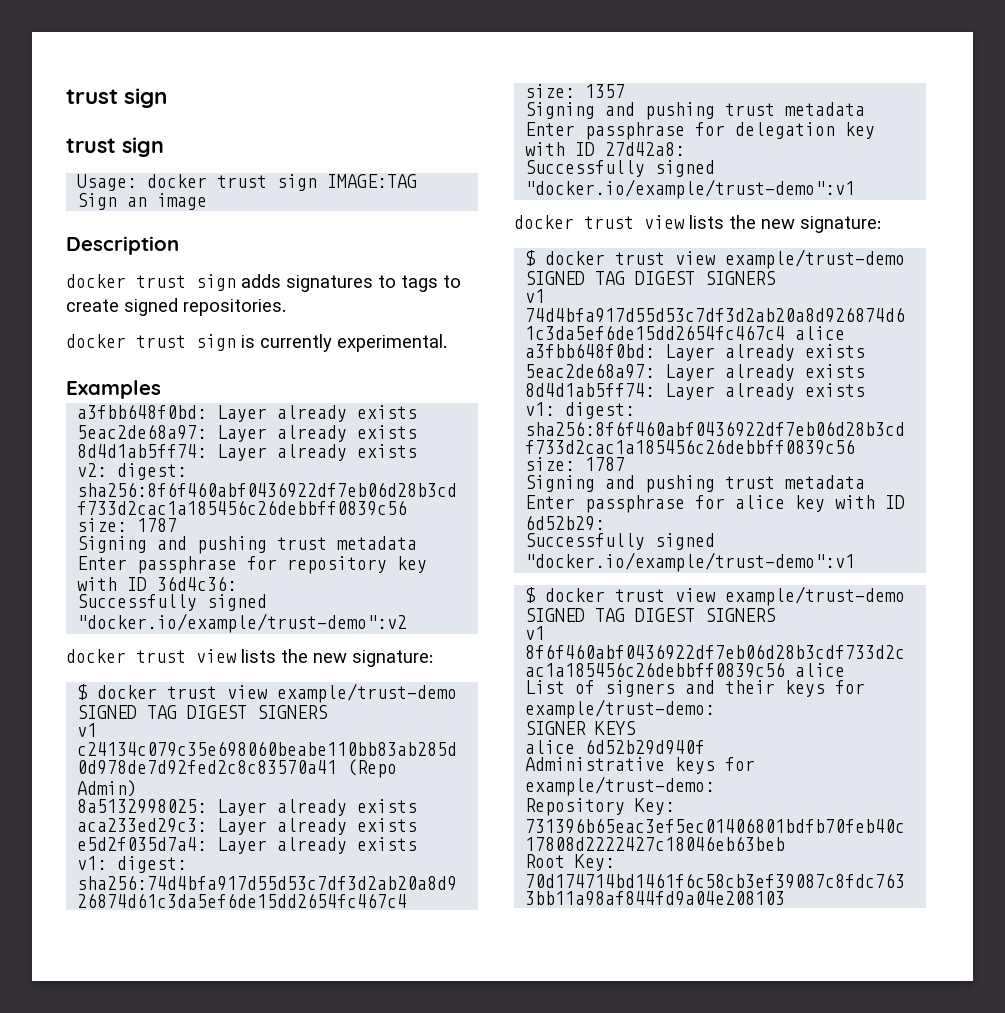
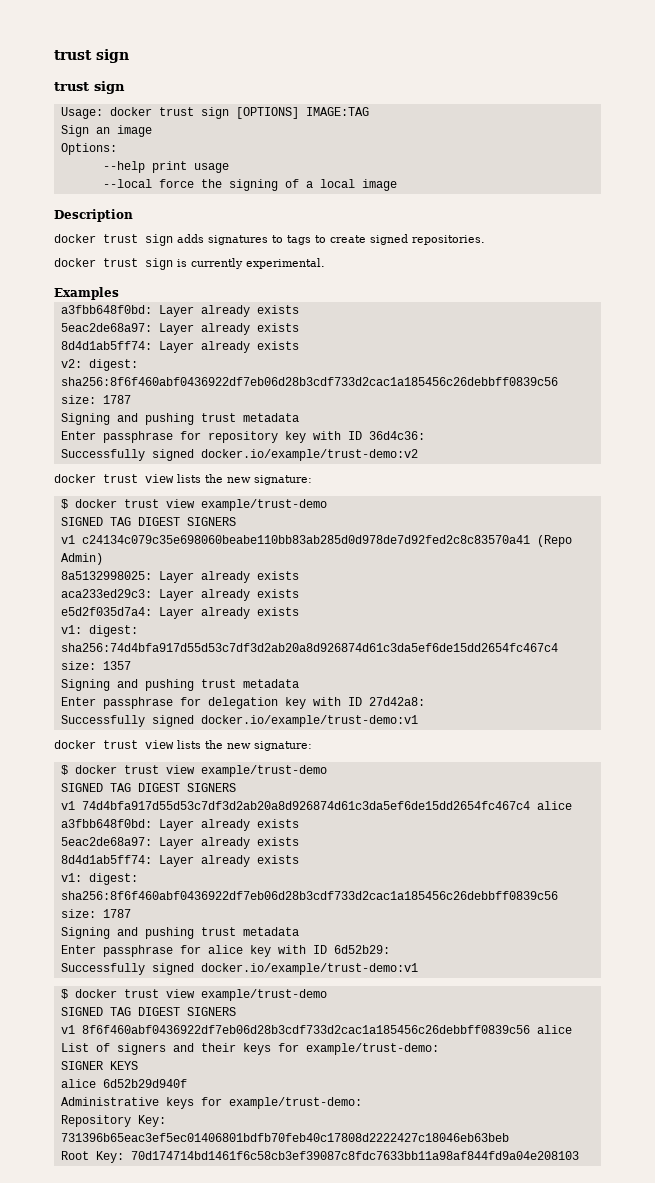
- Usage: docker trust sign IMAGE:TAG
+ Usage: docker trust sign [OPTIONS] IMAGE:TAG
+ Options:
+ --help print usage
+ --local force the signing of a local image
- Successfully signed "docker.io/example/trust-demo":v2
+ Successfully signed docker.io/example/trust-demo:v2
  Enter passphrase for delegation key with ID 27d42a8:
- Successfully signed "docker.io/example/trust-demo":v1
+ Successfully signed docker.io/example/trust-demo:v1
  Enter passphrase for alice key with ID 6d52b29:
- Successfully signed "docker.io/example/trust-demo":v1
+ Successfully signed docker.io/example/trust-demo:v1

